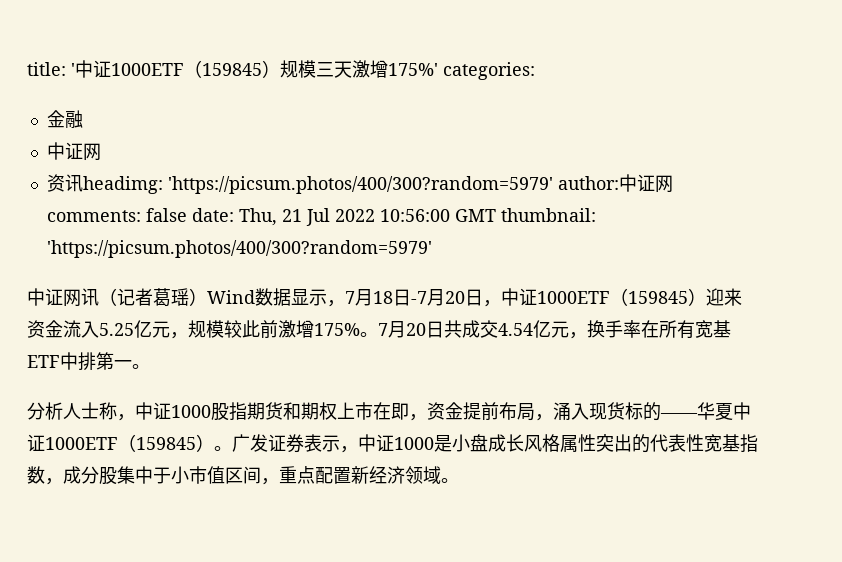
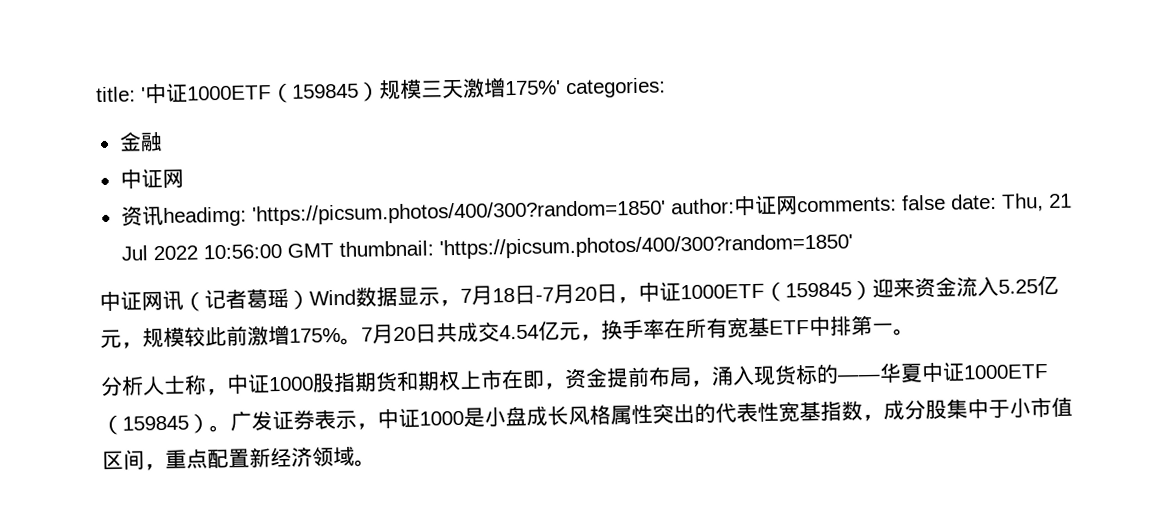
- 资讯headimg: 'https://picsum.photos/400/300?random=5979' author:中证网comments: false date: Thu, 21 Jul 2022 10:56:00 GMT thumbnail: 'https://picsum.photos/400/300?random=5979'
+ 资讯headimg: 'https://picsum.photos/400/300?random=1850' author:中证网comments: false date: Thu, 21 Jul 2022 10:56:00 GMT thumbnail: 'https://picsum.photos/400/300?random=1850'

